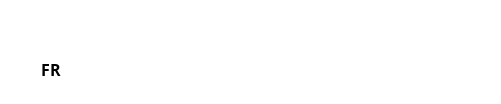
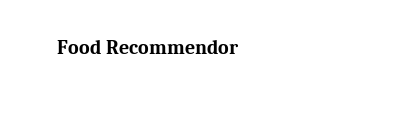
- FR
+ Food Recommendor

